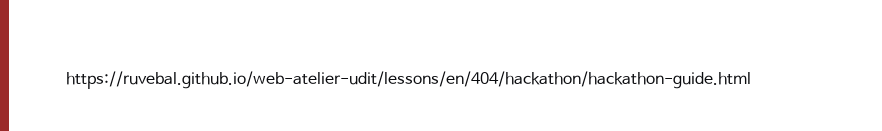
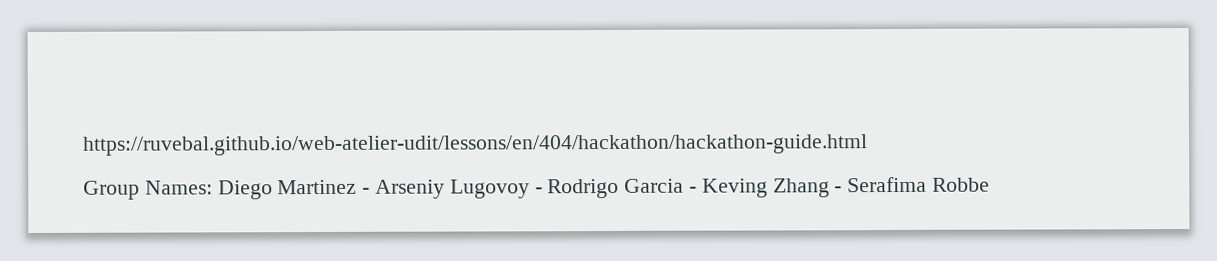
+ Group Names: Diego Martinez - Arseniy Lugovoy - Rodrigo Garcia - Keving Zhang - Serafima Robbe

